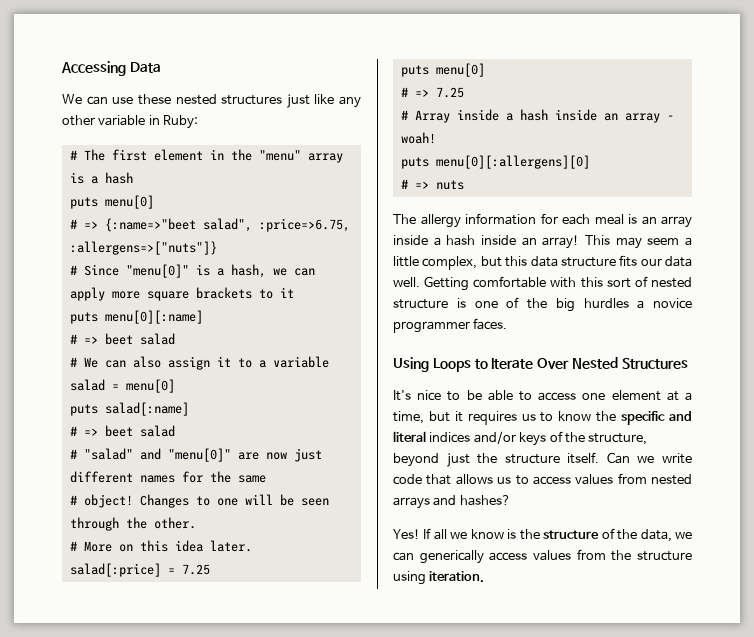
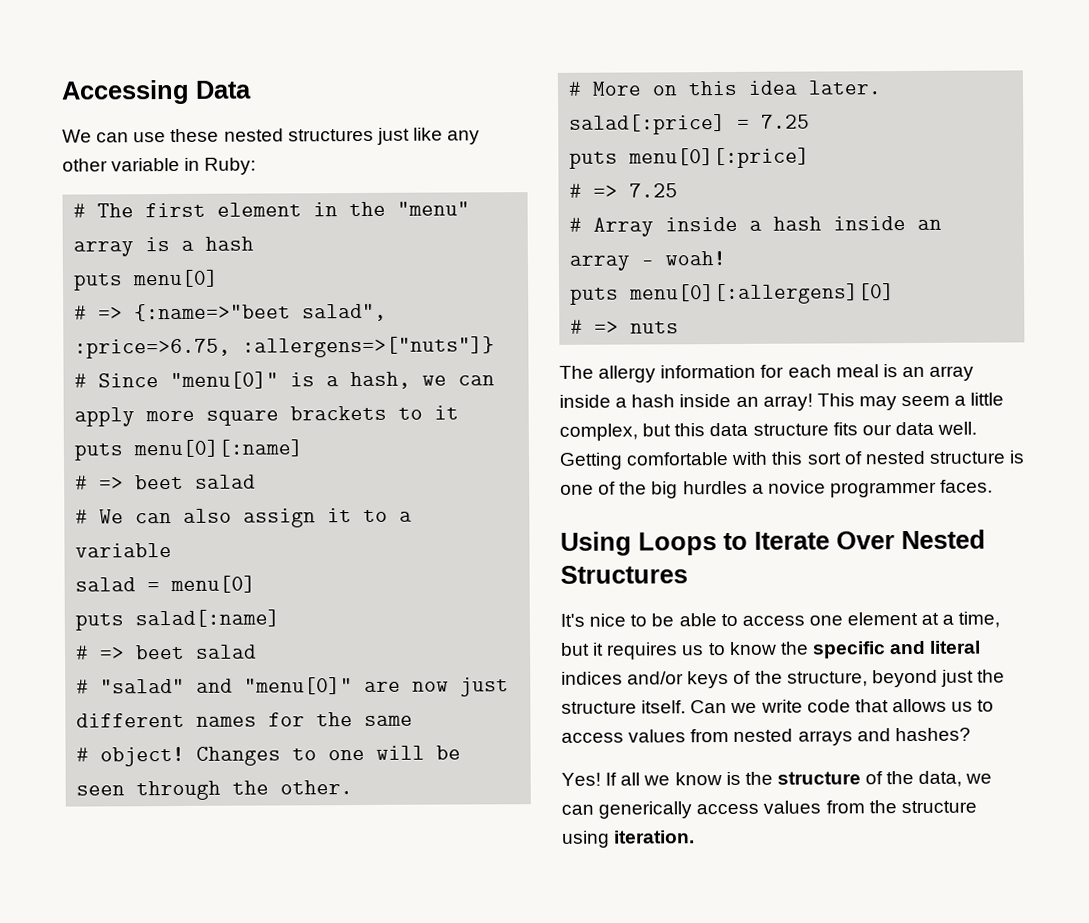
  salad[:price] = 7.25
- puts menu[0]
+ puts menu[0][:price]

